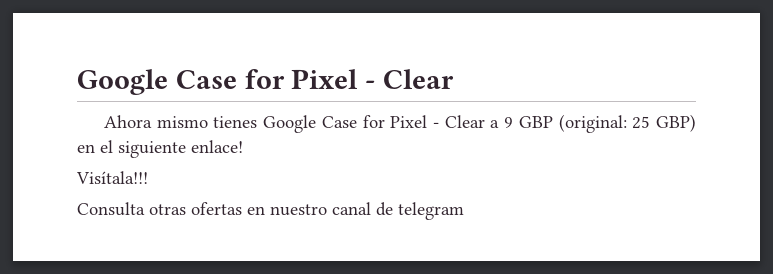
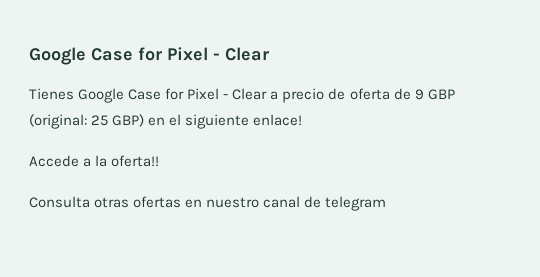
- Ahora mismo tienes Google Case for Pixel - Clear a 9 GBP (original: 25 GBP) en el siguiente enlace!
+ Tienes Google Case for Pixel - Clear a precio de oferta de 9 GBP (original: 25 GBP) en el siguiente enlace!
- Visítala!!!
+ Accede a la oferta!!

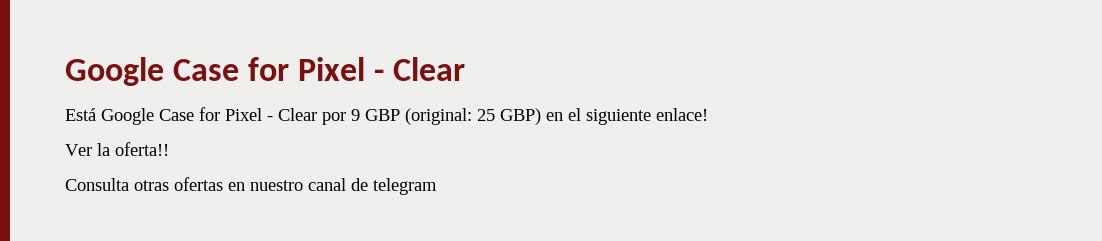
- Tienes Google Case for Pixel - Clear a precio de oferta de 9 GBP (original: 25 GBP) en el siguiente enlace!
+ Está Google Case for Pixel - Clear por 9 GBP (original: 25 GBP) en el siguiente enlace!
- Accede a la oferta!!
+ Ver la oferta!!

